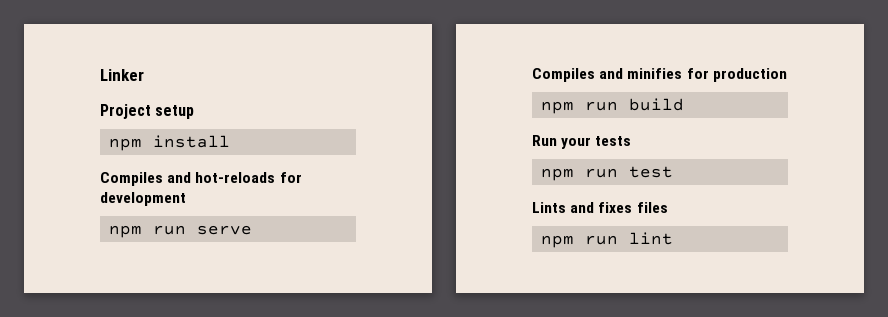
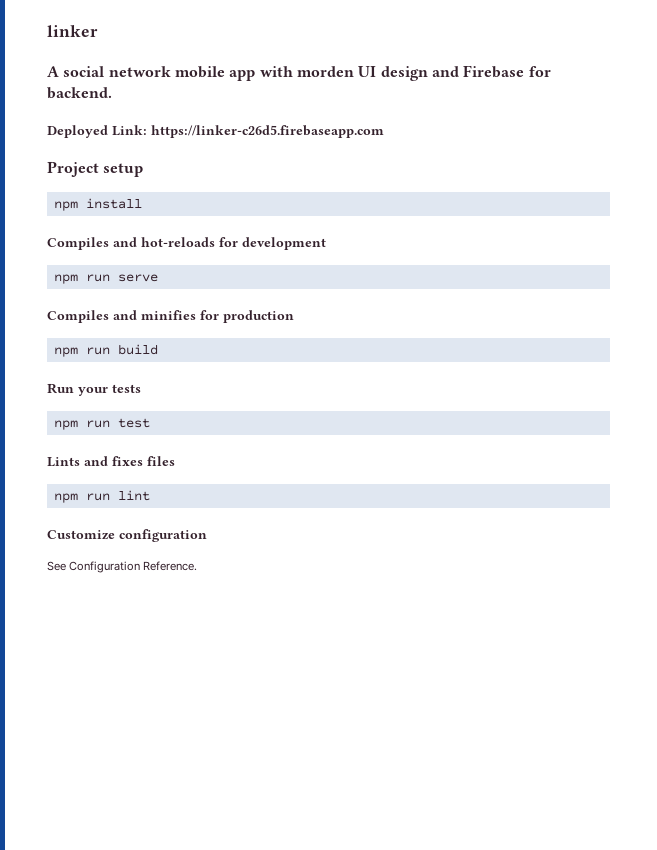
- Linker
+ linker
+ A social network mobile app with morden UI design and Firebase for backend.
+ Deployed Link: https://linker-c26d5.firebaseapp.com
+ Customize configuration
+ See Configuration Reference.

